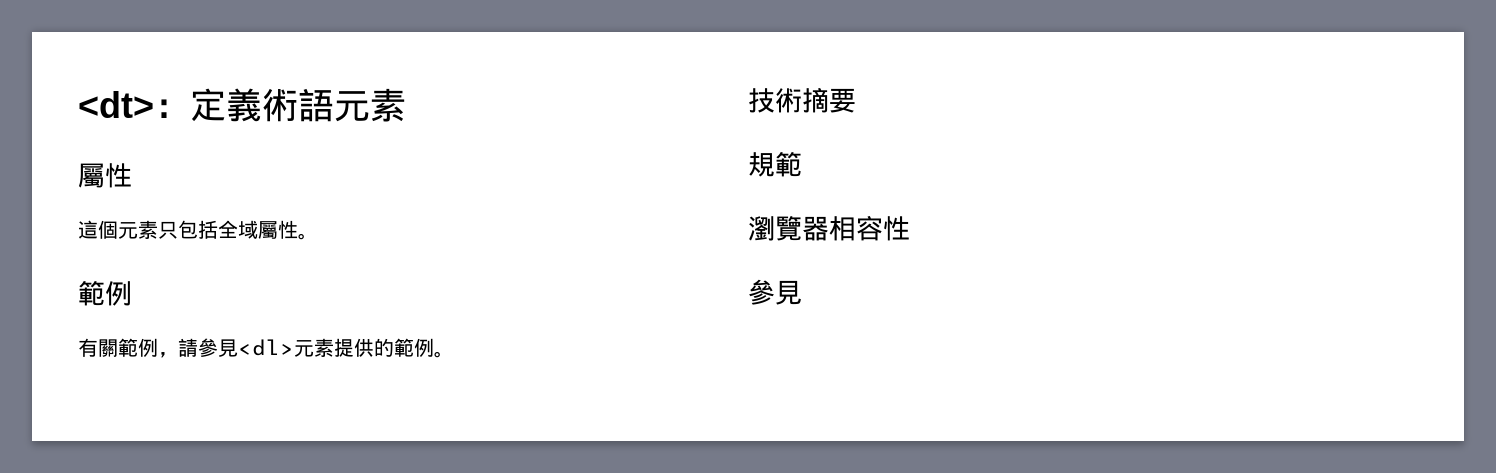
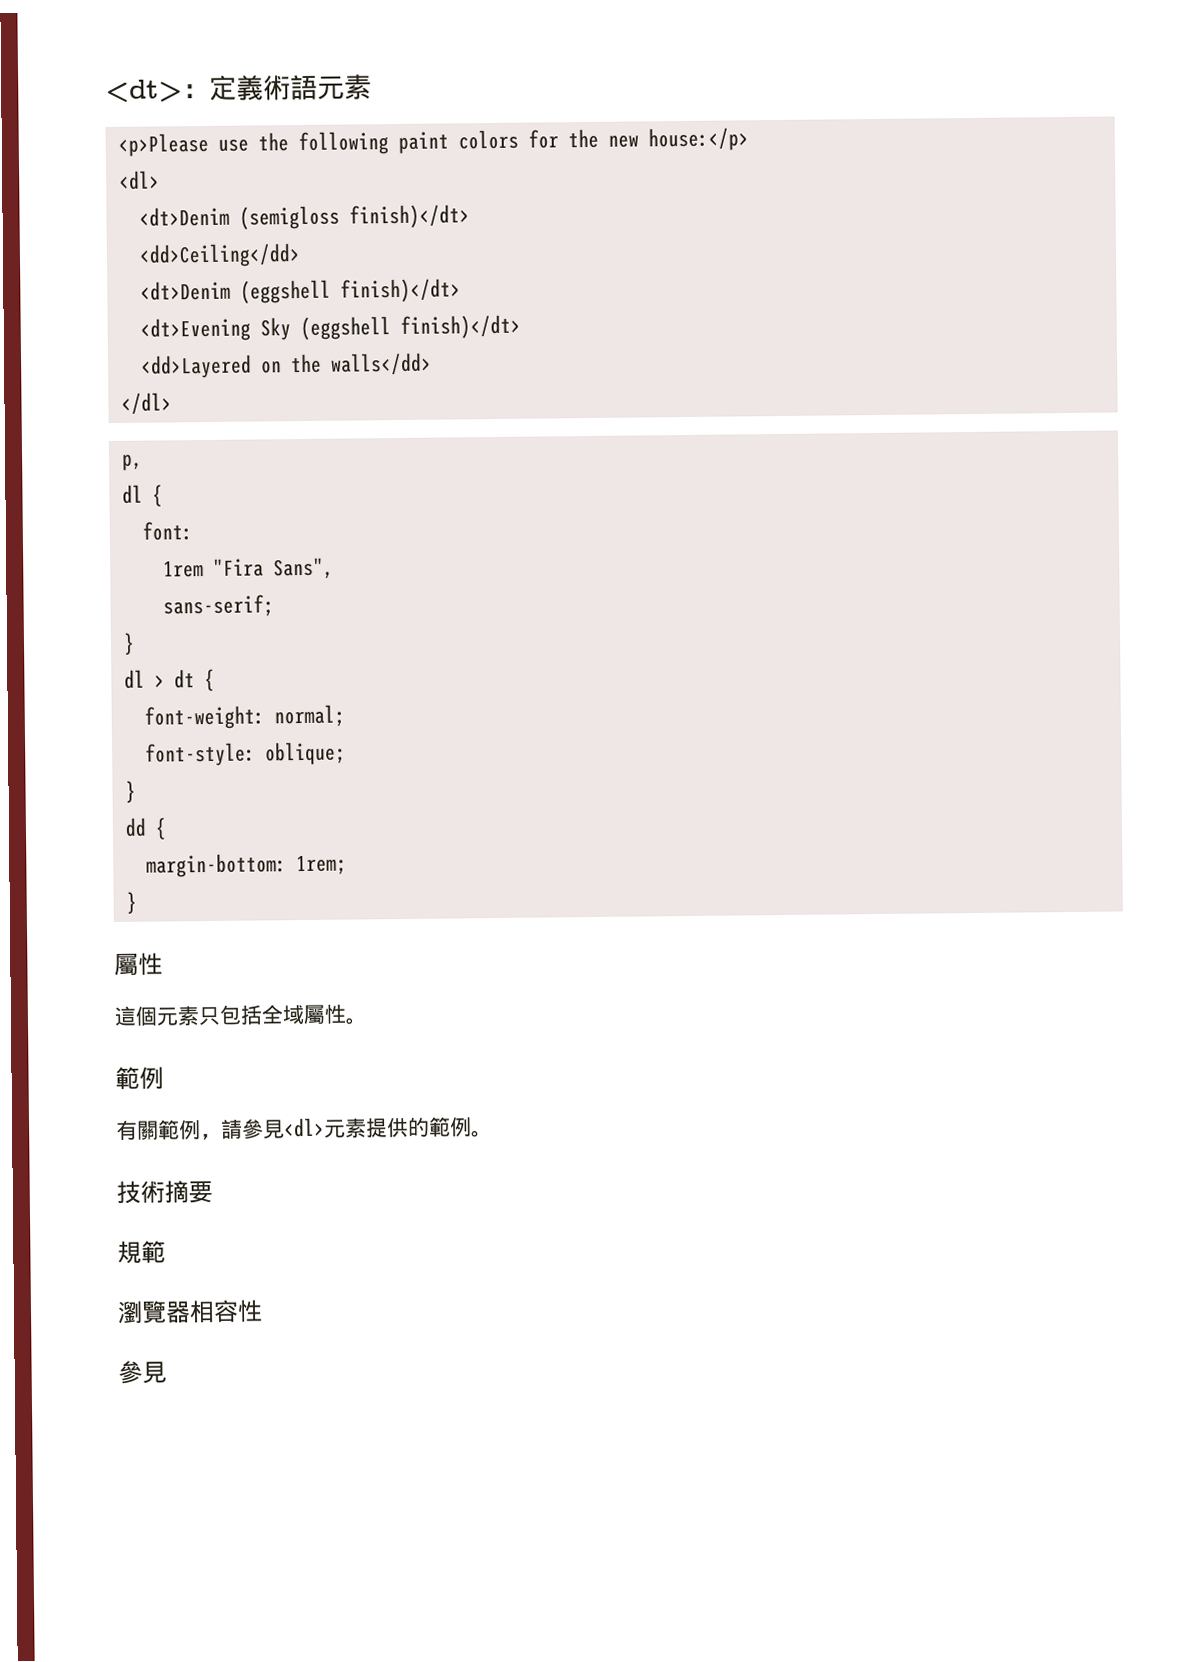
+ <p>Please use the following paint colors for the new house:</p>
+ <dl>
+ <dt>Denim (semigloss finish)</dt>
+ <dd>Ceiling</dd>
+ <dt>Denim (eggshell finish)</dt>
+ <dt>Evening Sky (eggshell finish)</dt>
+ <dd>Layered on the walls</dd>
+ </dl>
+ p,
+ dl {
+ font:
+ 1rem "Fira Sans",
+ sans-serif;
+ }
+ dl > dt {
+ font-weight: normal;
+ font-style: oblique;
+ }
+ dd {
+ margin-bottom: 1rem;
+ }

